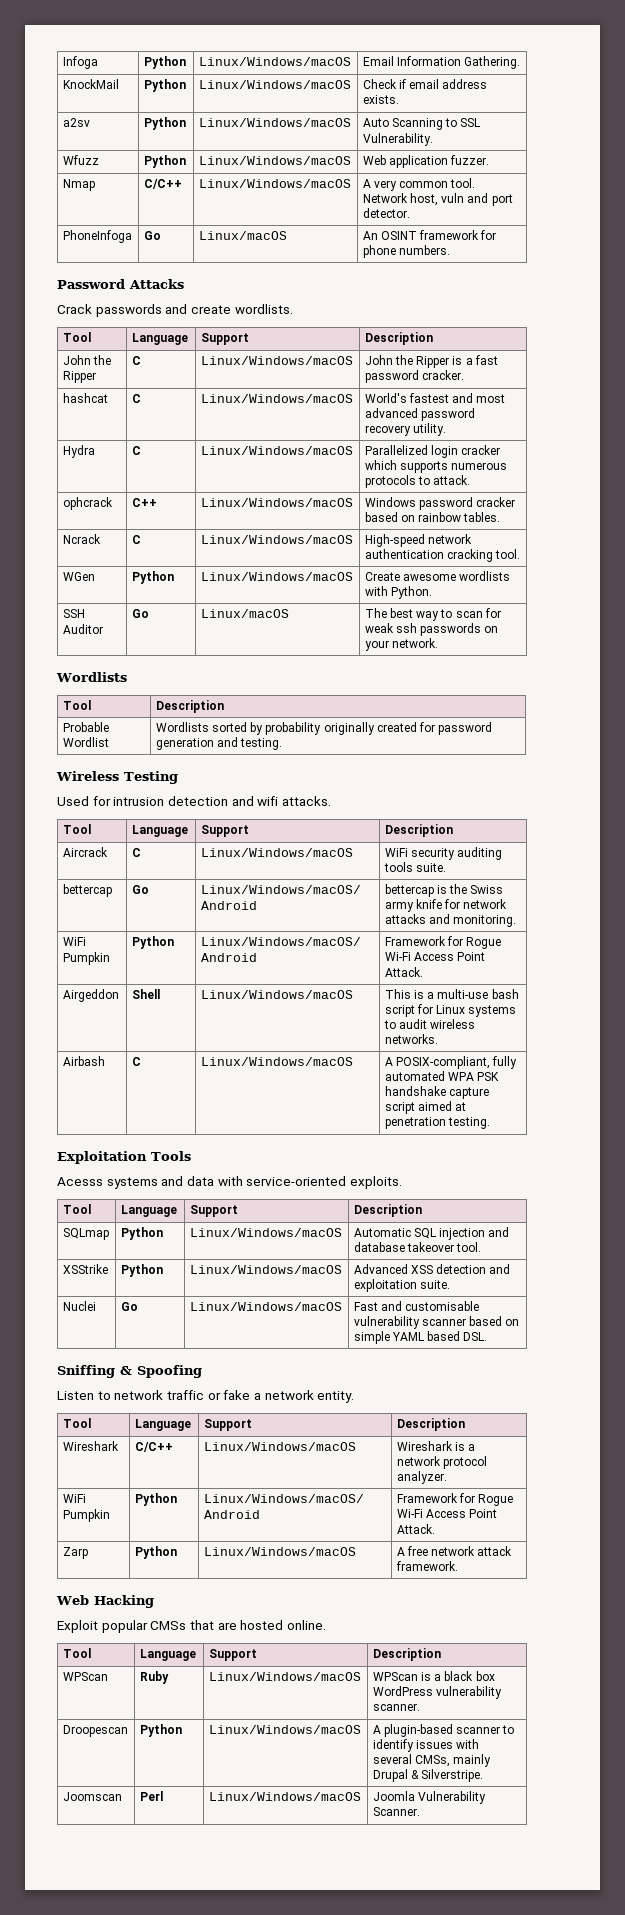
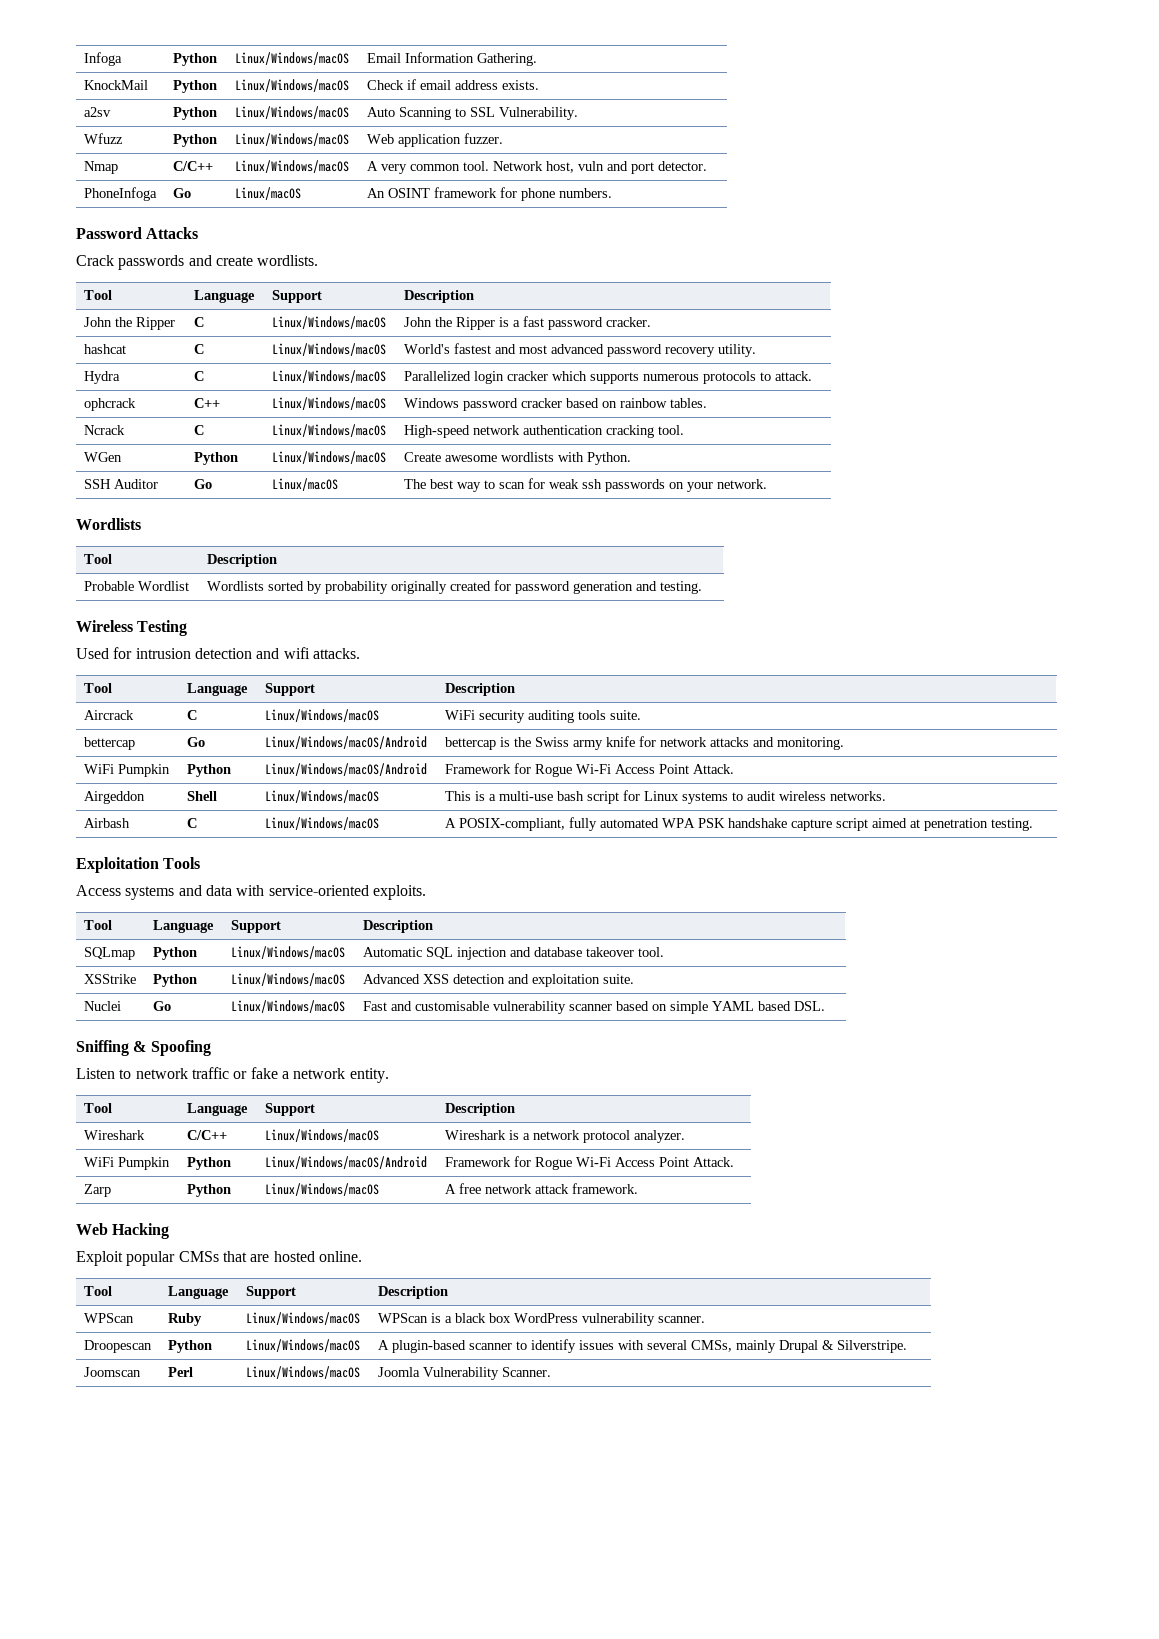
- Acesss systems and data with service-oriented exploits.
+ Access systems and data with service-oriented exploits.

